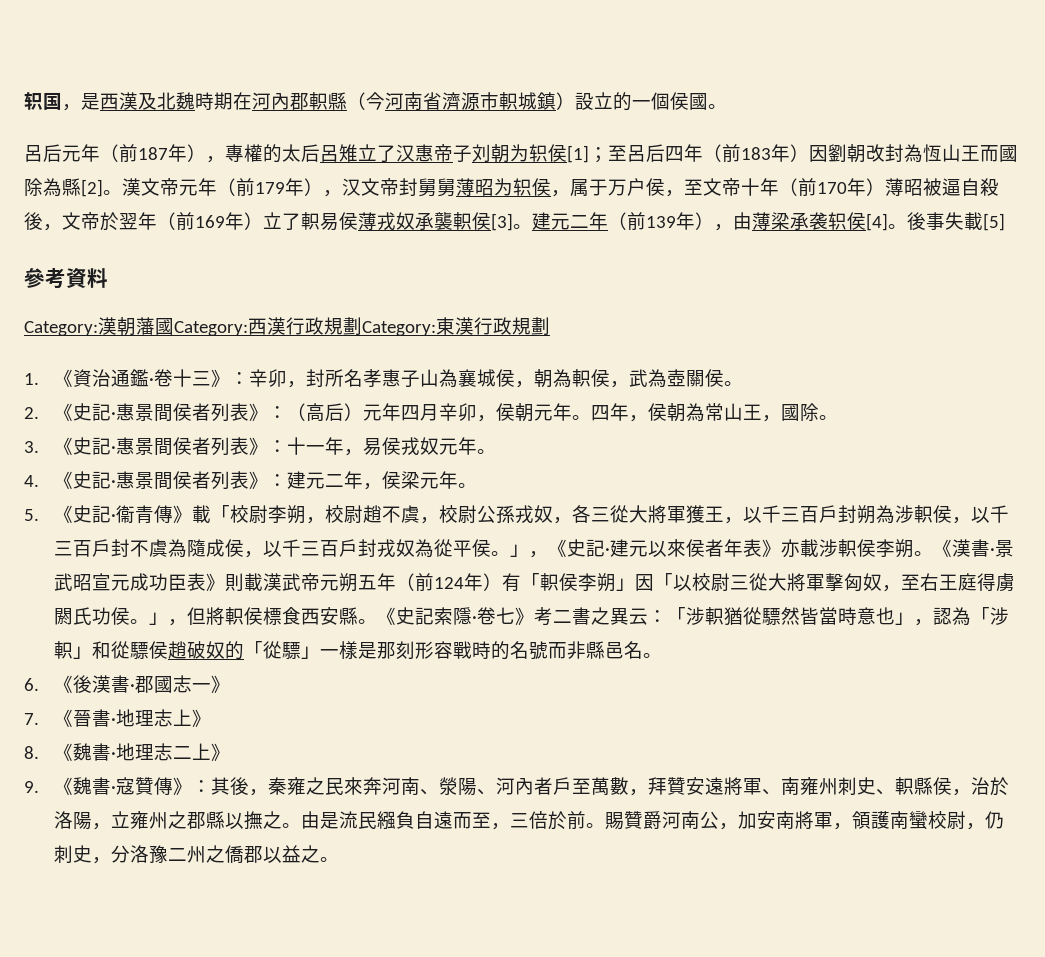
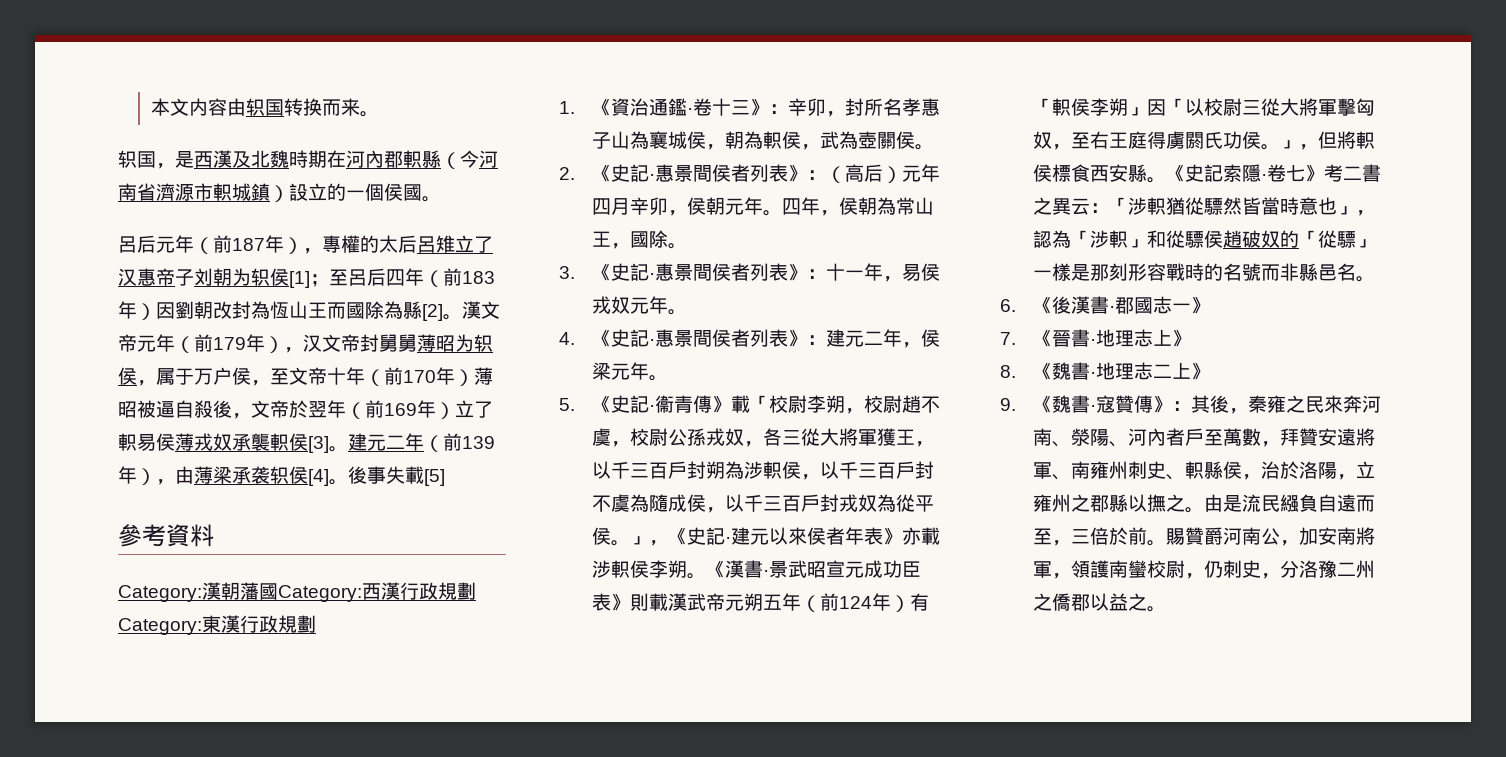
+ 本文内容由轵国转换而来。

